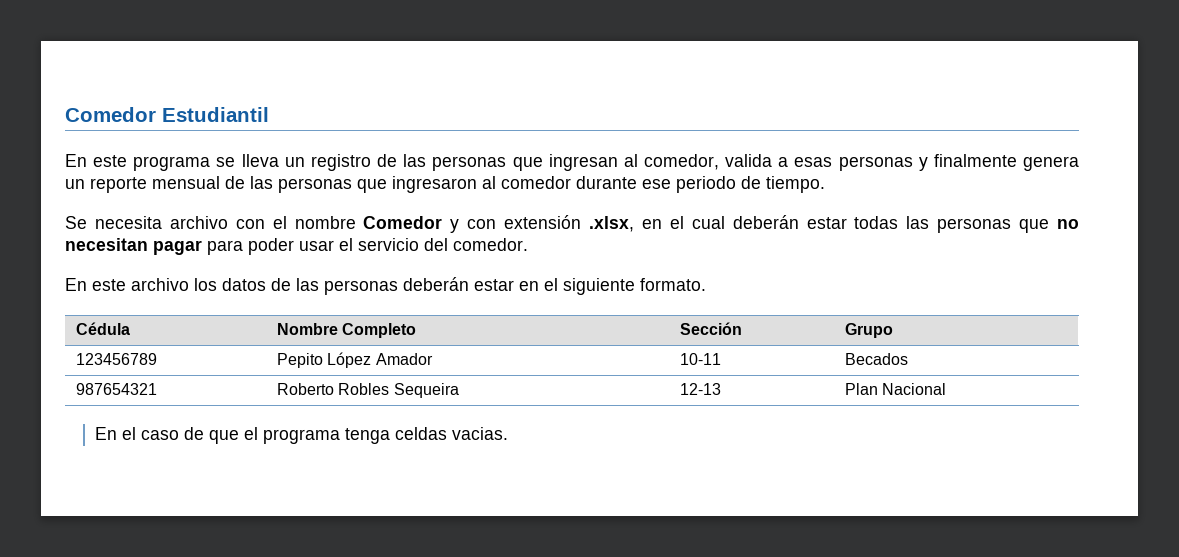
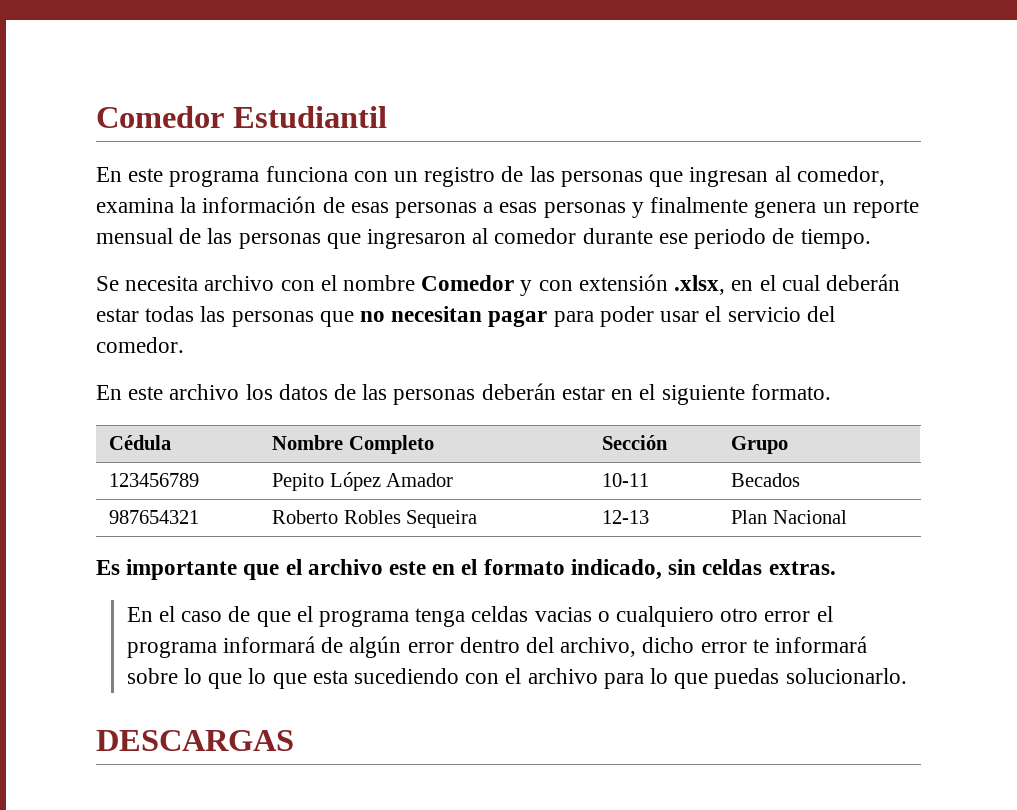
- En este programa se lleva un registro de las personas que ingresan al comedor, valida a esas personas y finalmente genera un reporte mensual de las personas que ingresaron al comedor durante ese periodo de tiempo.
+ En este programa funciona con un registro de las personas que ingresan al comedor, examina la información de esas personas a esas personas y finalmente genera un reporte mensual de las personas que ingresaron al comedor durante ese periodo de tiempo.
+ Es importante que el archivo este en el formato indicado, sin celdas extras.
- En el caso de que el programa tenga celdas vacias.
+ En el caso de que el programa tenga celdas vacias o cualquiero otro error el programa informará de algún error dentro del archivo, dicho error te informará sobre lo que lo que esta sucediendo con el archivo para lo que puedas solucionarlo.
+ DESCARGAS

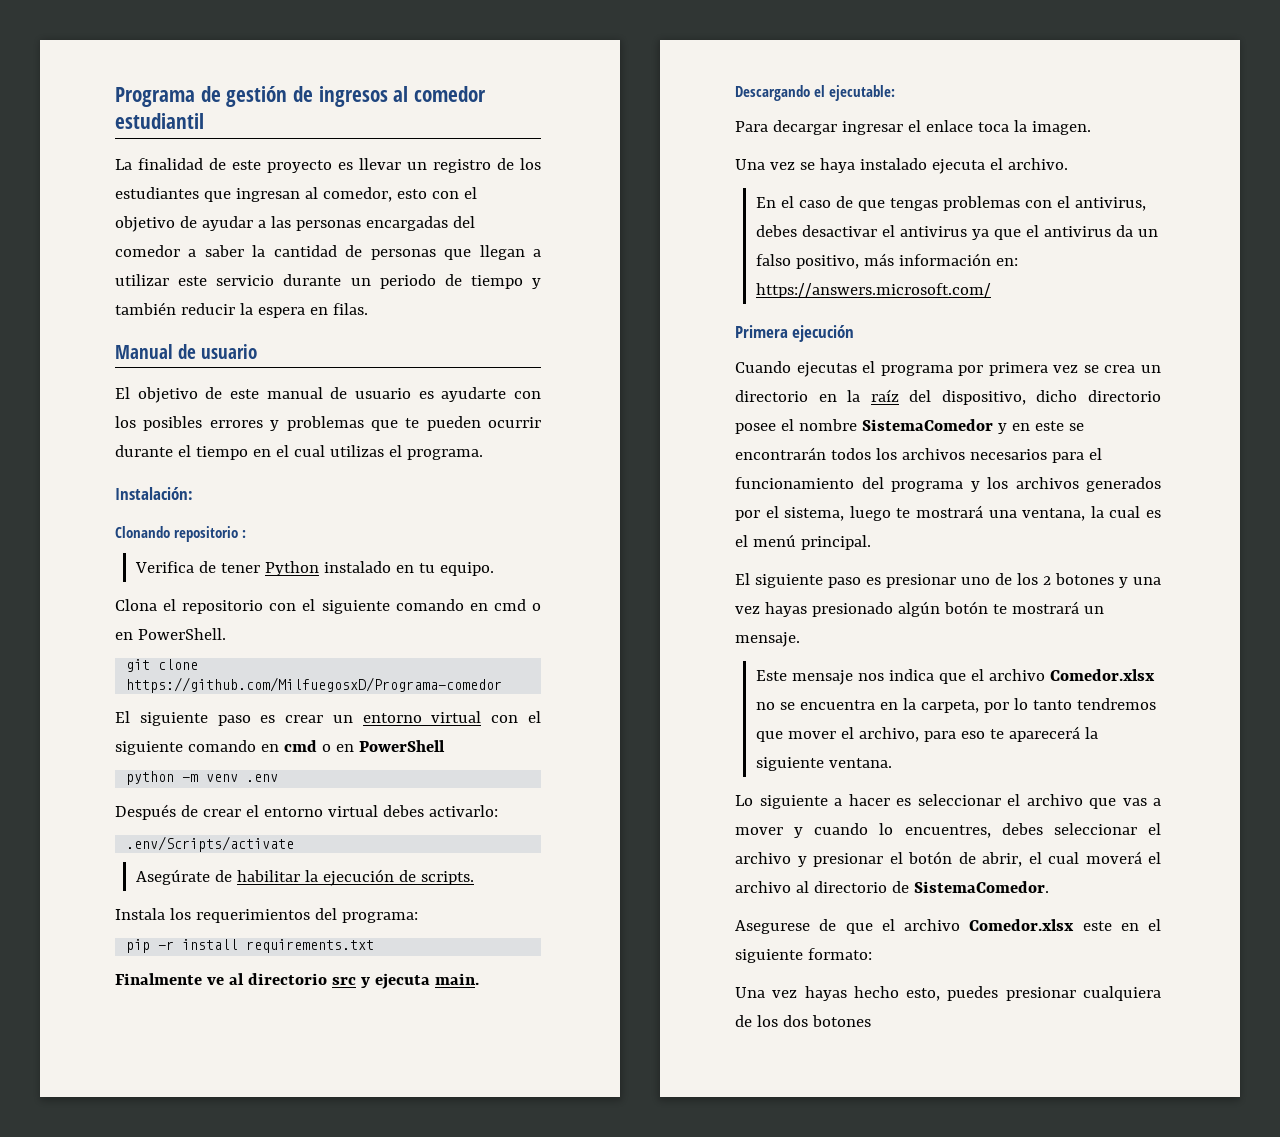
- Comedor Estudiantil
- En este programa funciona con un registro de las personas que ingresan al comedor, examina la información de esas personas a esas personas y finalmente genera un reporte mensual de las personas que ingresaron al comedor durante ese periodo de tiempo.
- Se necesita archivo con el nombre Comedor y con extensión .xlsx, en el cual deberán estar todas las personas que no necesitan pagar para poder usar el servicio del comedor.
- En este archivo los datos de las personas deberán estar en el siguiente formato.
- Cédula | Nombre Completo | Sección | Grupo
- 123456789 | Pepito López Amador | 10-11 | Becados
- 987654321 | Roberto Robles Sequeira | 12-13 | Plan Nacional
- Es importante que el archivo este en el formato indicado, sin celdas extras.
+ Programa de gestión de ingresos al comedor estudiantil
+ La finalidad de este proyecto es llevar un registro de los estudiantes que ingresan al comedor, esto con el objetivo de ayudar a las personas encargadas del comedor a saber la cantidad de personas que llegan a utilizar este servicio durante un periodo de tiempo y también reducir la espera en filas.
+ Manual de usuario
+ El objetivo de este manual de usuario es ayudarte con los posibles errores y problemas que te pueden ocurrir durante el tiempo en el cual utilizas el programa.
+ Instalación:
+ Clonando repositorio :
+ Verifica de tener Python instalado en tu equipo.
+ Clona el repositorio con el siguiente comando en cmd o en PowerShell.
+ git clone https://github.com/MilfuegosxD/Programa-comedor
+ El siguiente paso es crear un entorno virtual con el siguiente comando en cmd o en PowerShell
+ python -m venv .env
+ Después de crear el entorno virtual debes activarlo:
+ .env/Scripts/activate
+ Asegúrate de habilitar la ejecución de scripts.
+ Instala los requerimientos del programa:
+ pip -r install requirements.txt
+ Finalmente ve al directorio src y ejecuta main.
+ Descargando el ejecutable:
+ Para decargar ingresar el enlace toca la imagen.
+ Una vez se haya instalado ejecuta el archivo.
- En el caso de que el programa tenga celdas vacias o cualquiero otro error el programa informará de algún error dentro del archivo, dicho error te informará sobre lo que lo que esta sucediendo con el archivo para lo que puedas solucionarlo.
- DESCARGAS
+ En el caso de que tengas problemas con el antivirus, debes desactivar el antivirus ya que el antivirus da un falso positivo, más información en: https://answers.microsoft.com/
+ Primera ejecución
+ Cuando ejecutas el programa por primera vez se crea un directorio en la raíz del dispositivo, dicho directorio posee el nombre SistemaComedor y en este se encontrarán todos los archivos necesarios para el funcionamiento del programa y los archivos generados por el sistema, luego te mostrará una ventana, la cual es el menú principal.
+ El siguiente paso es presionar uno de los 2 botones y una vez hayas presionado algún botón te mostrará un mensaje.
+ Este mensaje nos indica que el archivo Comedor.xlsx no se encuentra en la carpeta, por lo tanto tendremos que mover el archivo, para eso te aparecerá la siguiente ventana.
+ Lo siguiente a hacer es seleccionar el archivo que vas a mover y cuando lo encuentres, debes seleccionar el archivo y presionar el botón de abrir, el cual moverá el archivo al directorio de SistemaComedor.
+ Asegurese de que el archivo Comedor.xlsx este en el siguiente formato:
+ Una vez hayas hecho esto, puedes presionar cualquiera de los dos botones

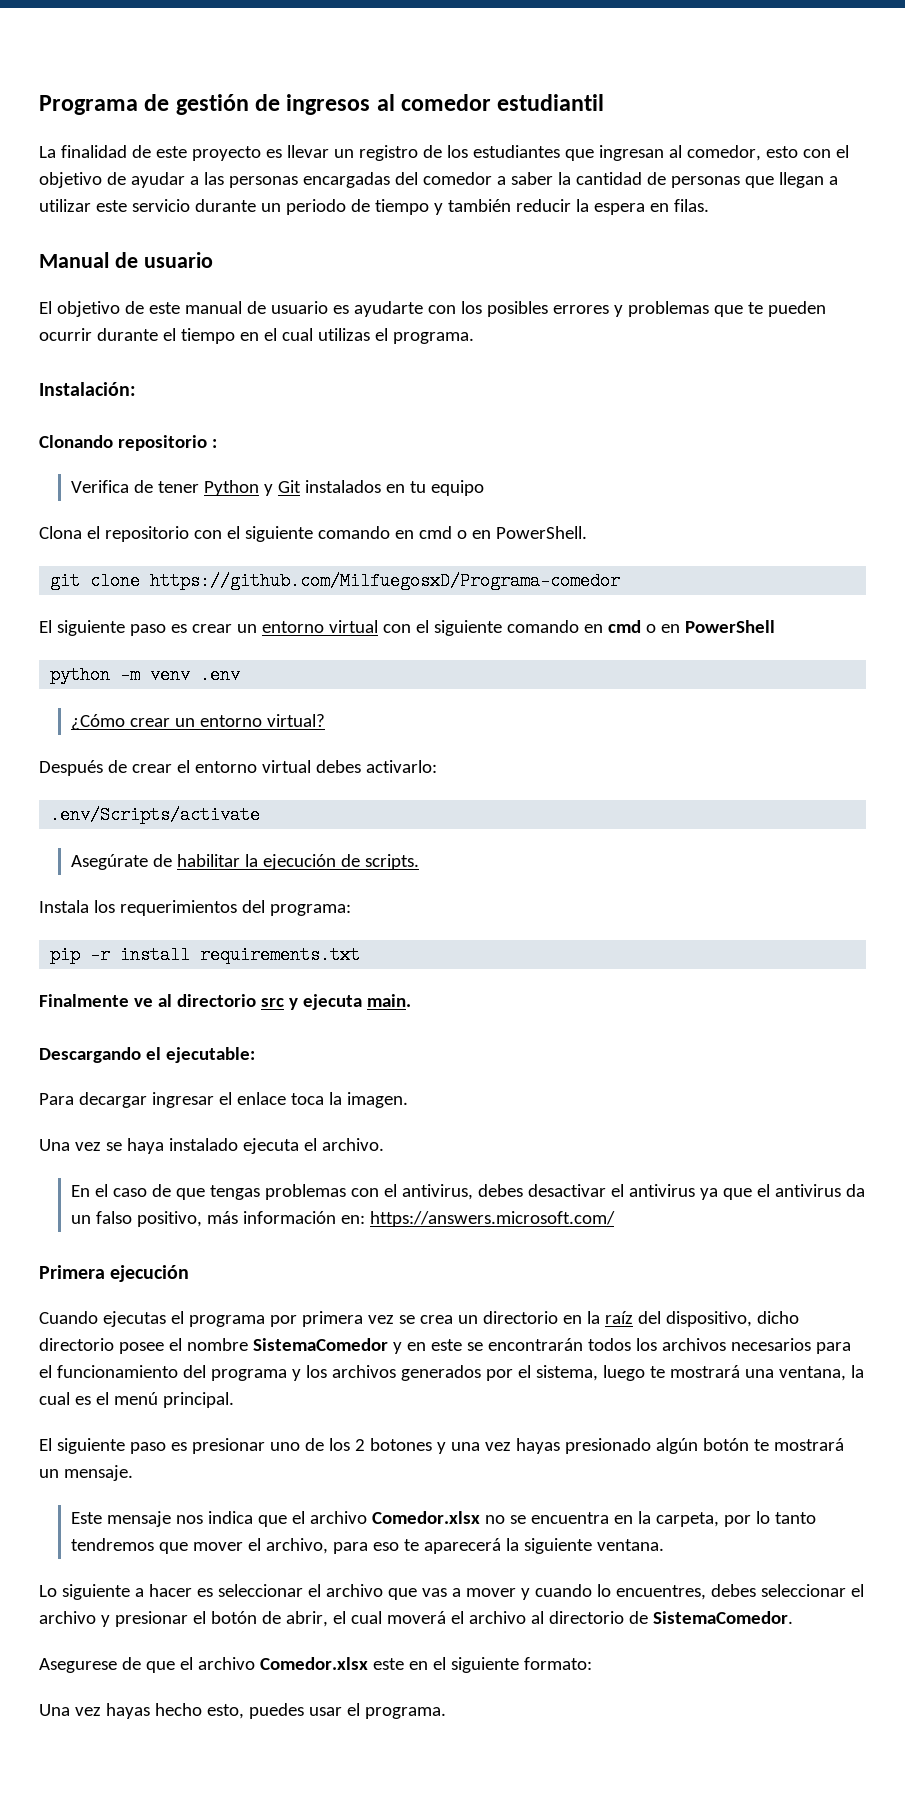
- Verifica de tener Python instalado en tu equipo.
+ Verifica de tener Python y Git instalados en tu equipo
+ ¿Cómo crear un entorno virtual?
- Una vez hayas hecho esto, puedes presionar cualquiera de los dos botones
+ Una vez hayas hecho esto, puedes usar el programa.

